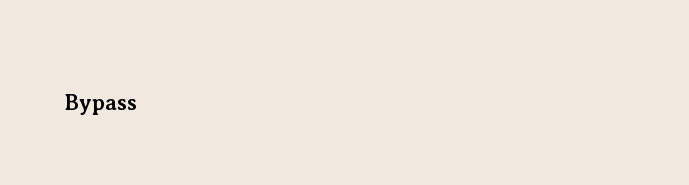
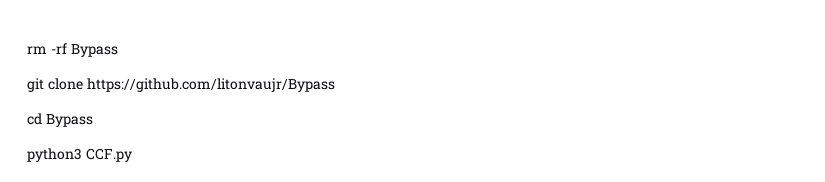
- Bypass
+ rm -rf Bypass
+ git clone https://github.com/litonvaujr/Bypass
+ cd Bypass
+ python3 CCF.py

